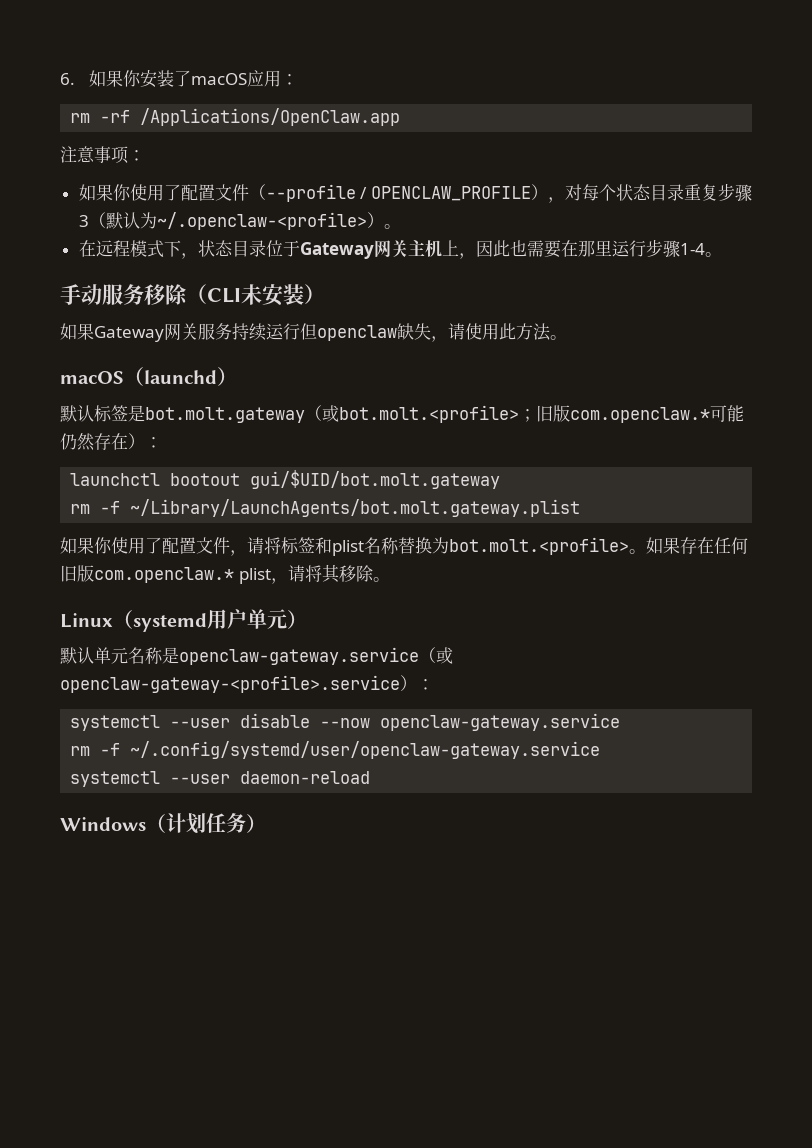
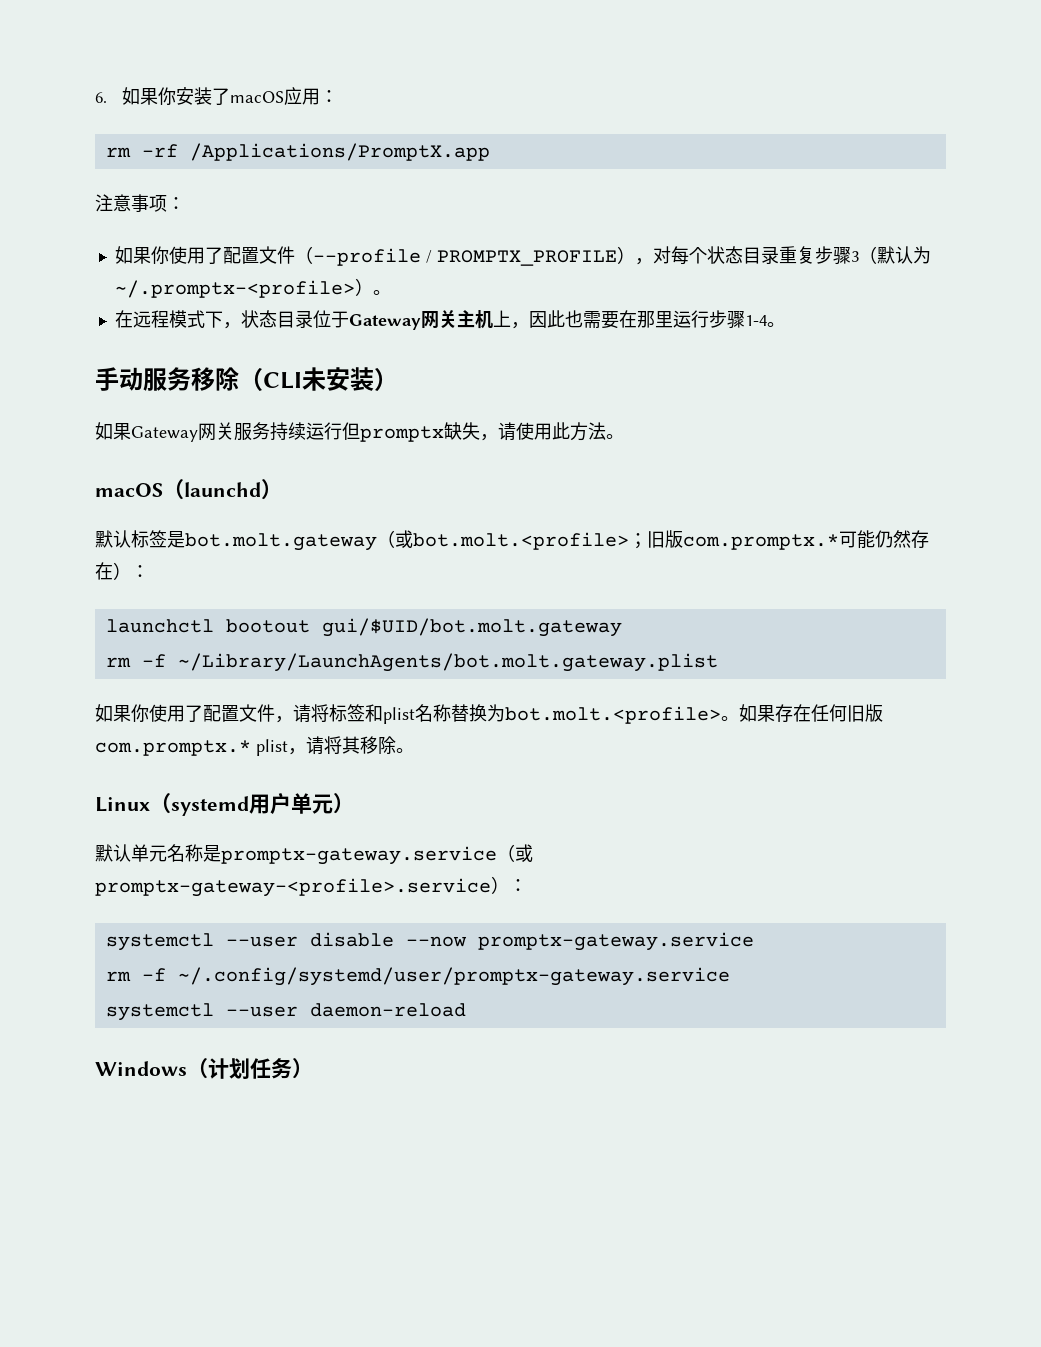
- rm -rf /Applications/OpenClaw.app
+ rm -rf /Applications/PromptX.app
- 如果你使用了配置文件（--profile / OPENCLAW_PROFILE），对每个状态目录重复步骤3（默认为~/.openclaw-<profile>）。
+ 如果你使用了配置文件（--profile / PROMPTX_PROFILE），对每个状态目录重复步骤3（默认为~/.promptx-<profile>）。
- 如果Gateway网关服务持续运行但openclaw缺失，请使用此方法。
+ 如果Gateway网关服务持续运行但promptx缺失，请使用此方法。
- 默认标签是bot.molt.gateway（或bot.molt.<profile>；旧版com.openclaw.*可能仍然存在）：
+ 默认标签是bot.molt.gateway（或bot.molt.<profile>；旧版com.promptx.*可能仍然存在）：
- 如果存在任何旧版com.openclaw.* plist，请将其移除。
+ 如果存在任何旧版com.promptx.* plist，请将其移除。
- 默认单元名称是openclaw-gateway.service（或openclaw-gateway-<profile>.service）：
+ 默认单元名称是promptx-gateway.service（或promptx-gateway-<profile>.service）：
- systemctl --user disable --now openclaw-gateway.service
- rm -f ~/.config/systemd/user/openclaw-gateway.service
+ systemctl --user disable --now promptx-gateway.service
+ rm -f ~/.config/systemd/user/promptx-gateway.service

